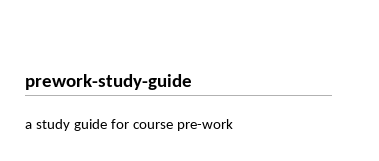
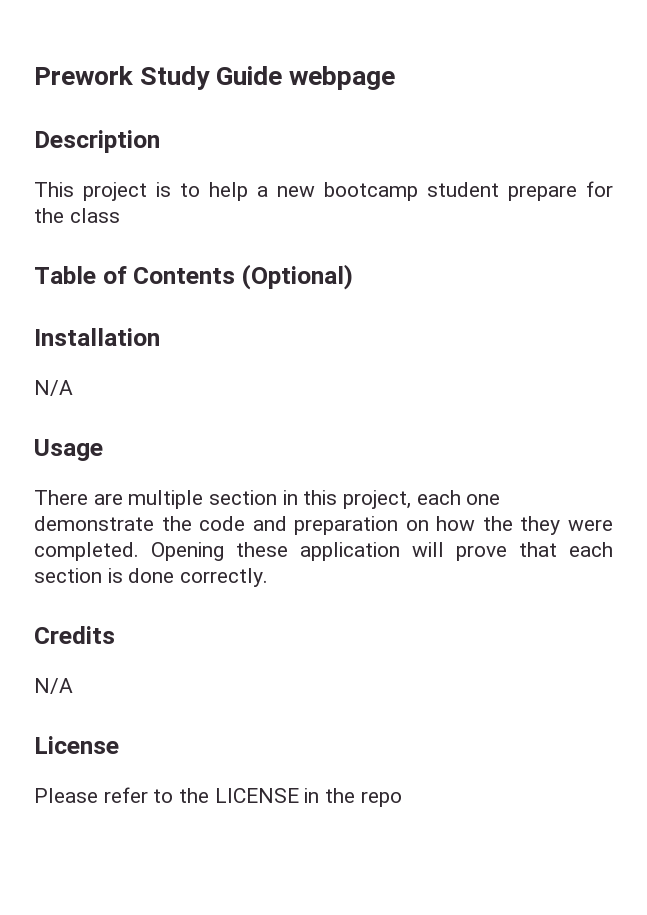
- prework-study-guide
- a study guide for course pre-work
+ Prework Study Guide webpage
+ Description
+ This project is to help a new bootcamp student prepare for the class
+ Table of Contents (Optional)
+ Installation
+ N/A
+ Usage
+ There are multiple section in this project, each one demonstrate the code and preparation on how the they were completed. Opening these application will prove that each section is done correctly.
+ Credits
+ N/A
+ License
+ Please refer to the LICENSE in the repo

